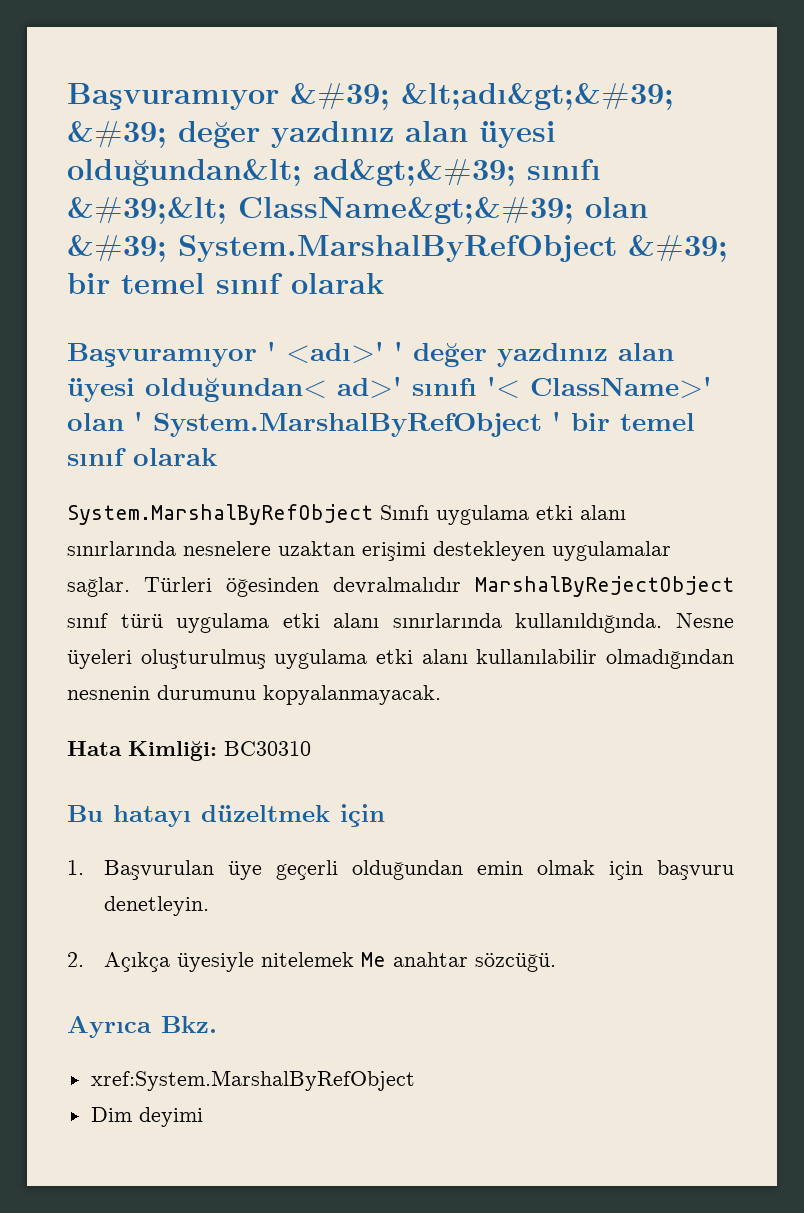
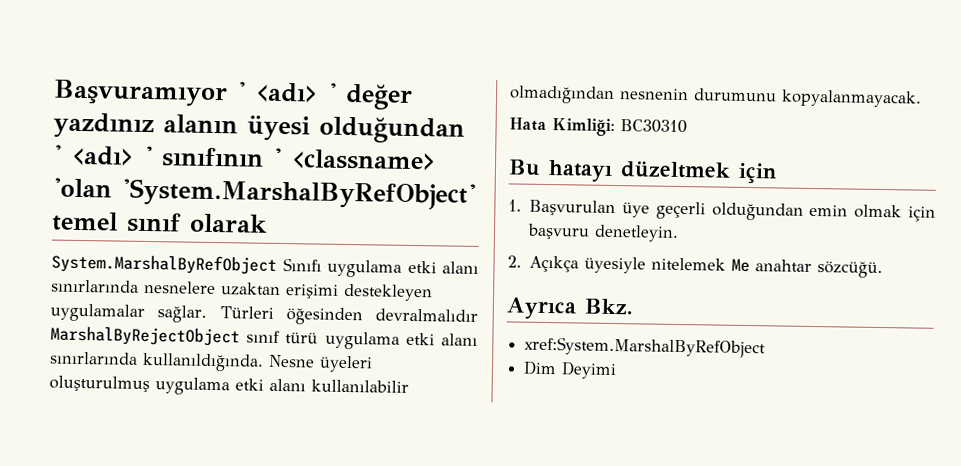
- Başvuramıyor &#39; &lt;adı&gt;&#39; &#39; değer yazdınız alan üyesi olduğundan&lt; ad&gt;&#39; sınıfı &#39;&lt; ClassName&gt;&#39; olan &#39; System.MarshalByRefObject &#39; bir temel sınıf olarak
- Başvuramıyor ' <adı>' ' değer yazdınız alan üyesi olduğundan< ad>' sınıfı '< ClassName>' olan ' System.MarshalByRefObject ' bir temel sınıf olarak
+ Başvuramıyor ' <adı> ' değer yazdınız alanın üyesi olduğundan ' <adı> ' sınıfının ' <classname> 'olan 'System.MarshalByRefObject' temel sınıf olarak
- Dim deyimi
+ Dim Deyimi

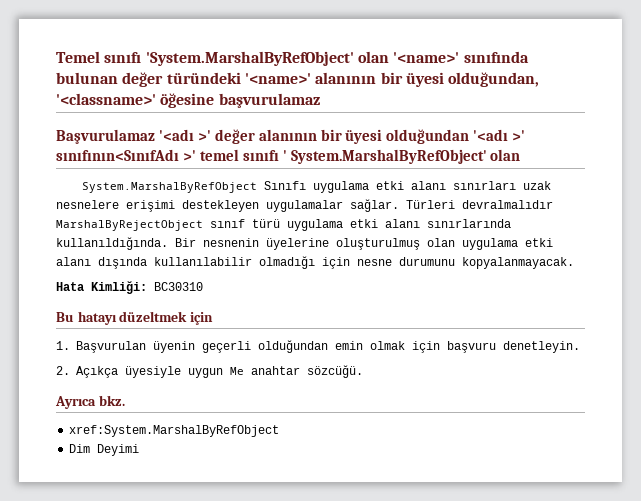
- Başvuramıyor ' <adı> ' değer yazdınız alanın üyesi olduğundan ' <adı> ' sınıfının ' <classname> 'olan 'System.MarshalByRefObject' temel sınıf olarak
+ Temel sınıfı 'System.MarshalByRefObject' olan '<name>' sınıfında bulunan değer türündeki '<name>' alanının bir üyesi olduğundan, '<classname>' öğesine başvurulamaz
+ Başvurulamaz '<adı >' değer alanının bir üyesi olduğundan '<adı >' sınıfının<SınıfAdı >' temel sınıfı ' System.MarshalByRefObject' olan
- System.MarshalByRefObject Sınıfı uygulama etki alanı sınırlarında nesnelere uzaktan erişimi destekleyen uygulamalar sağlar.
+ System.MarshalByRefObject Sınıfı uygulama etki alanı sınırları uzak nesnelere erişimi destekleyen uygulamalar sağlar.
- Türleri öğesinden devralmalıdır MarshalByRejectObject sınıf türü uygulama etki alanı sınırlarında kullanıldığında.
+ Türleri devralmalıdır MarshalByRejectObject sınıf türü uygulama etki alanı sınırlarında kullanıldığında.
- Nesne üyeleri oluşturulmuş uygulama etki alanı kullanılabilir olmadığından nesnenin durumunu kopyalanmayacak.
+ Bir nesnenin üyelerine oluşturulmuş olan uygulama etki alanı dışında kullanılabilir olmadığı için nesne durumunu kopyalanmayacak.
- 1. Başvurulan üye geçerli olduğundan emin olmak için başvuru denetleyin.
+ 1. Başvurulan üyenin geçerli olduğundan emin olmak için başvuru denetleyin.
- 2. Açıkça üyesiyle nitelemek Me anahtar sözcüğü.
+ 2. Açıkça üyesiyle uygun Me anahtar sözcüğü.
- Ayrıca Bkz.
+ Ayrıca bkz.

